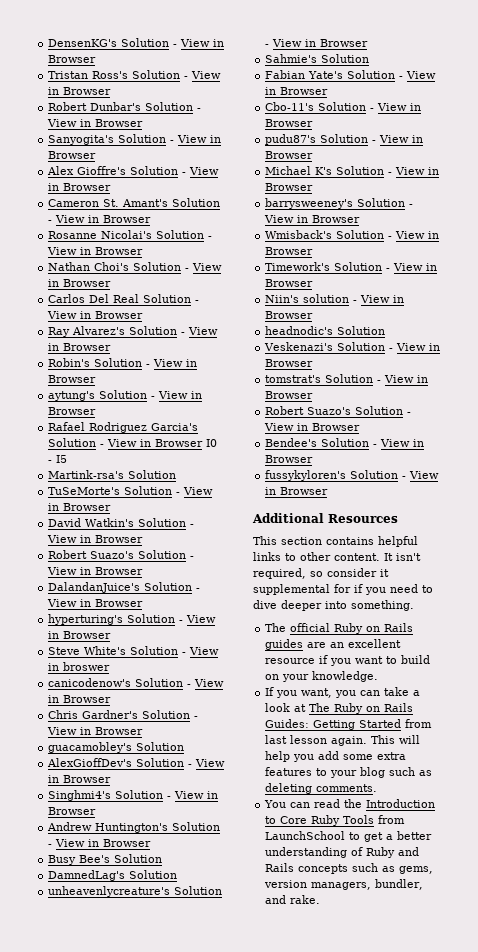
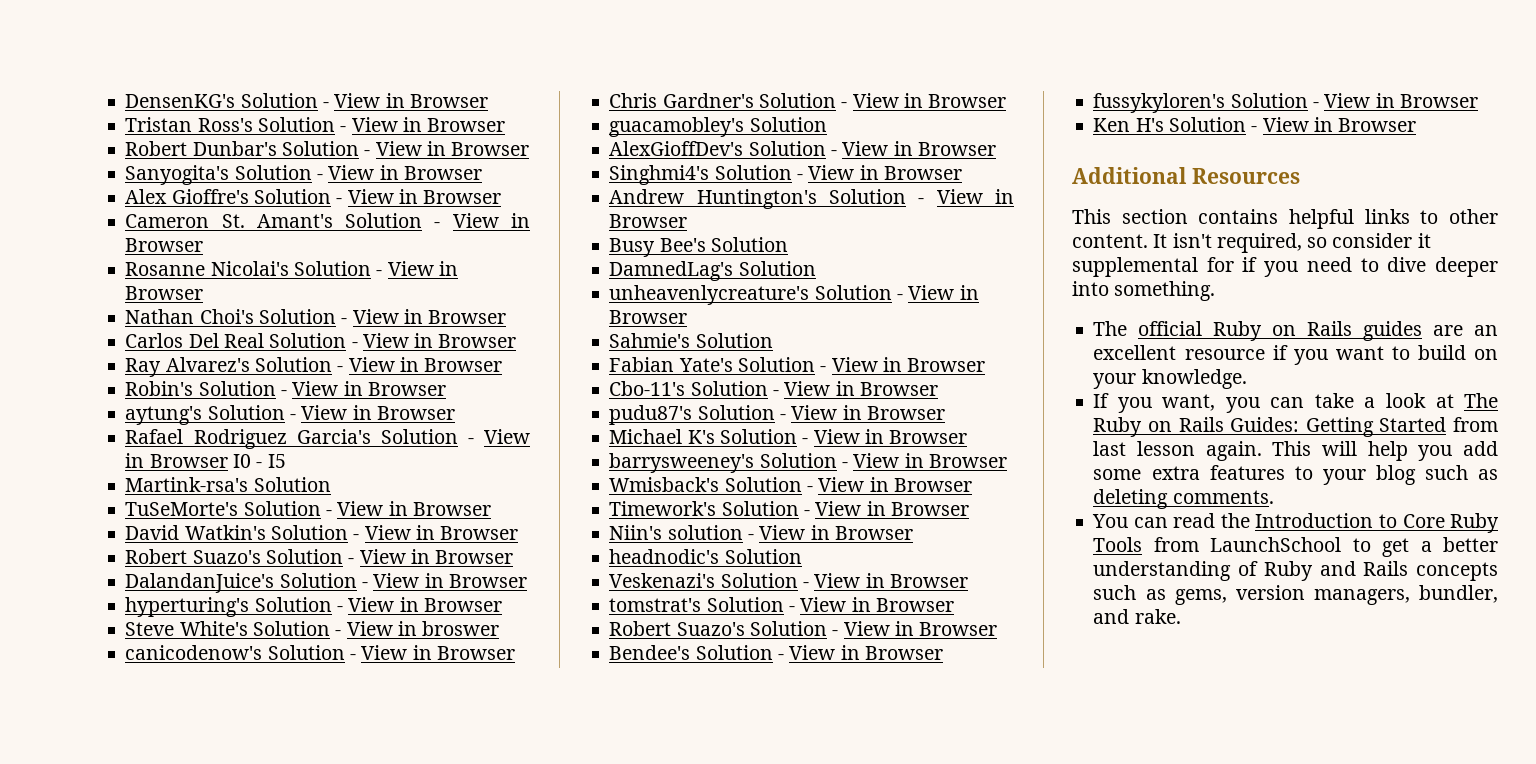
+ Ken H's Solution - View in Browser

